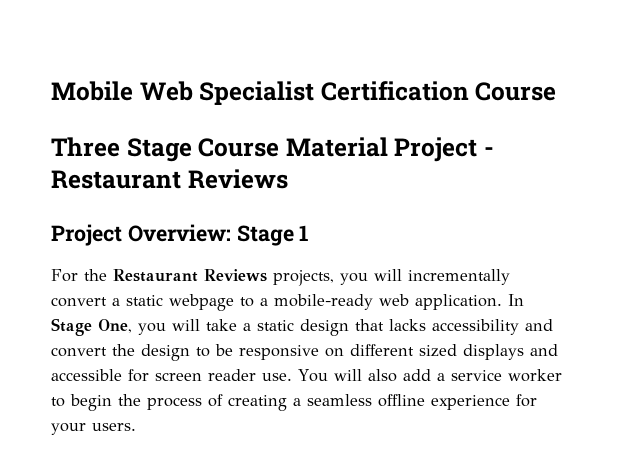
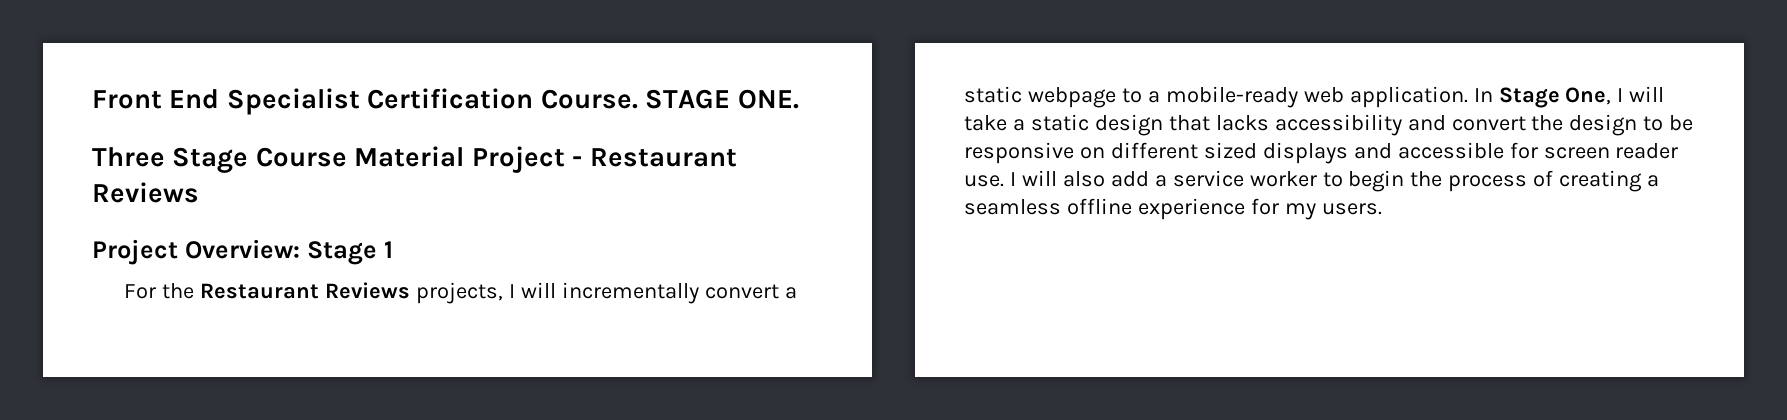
- Mobile Web Specialist Certification Course
+ Front End Specialist Certification Course. STAGE ONE.
- For the Restaurant Reviews projects, you will incrementally convert a static webpage to a mobile-ready web application.
+ For the Restaurant Reviews projects, I will incrementally convert a static webpage to a mobile-ready web application.
- In Stage One, you will take a static design that lacks accessibility and convert the design to be responsive on different sized displays and accessible for screen reader use.
+ In Stage One, I will take a static design that lacks accessibility and convert the design to be responsive on different sized displays and accessible for screen reader use.
- You will also add a service worker to begin the process of creating a seamless offline experience for your users.
+ I will also add a service worker to begin the process of creating a seamless offline experience for my users.

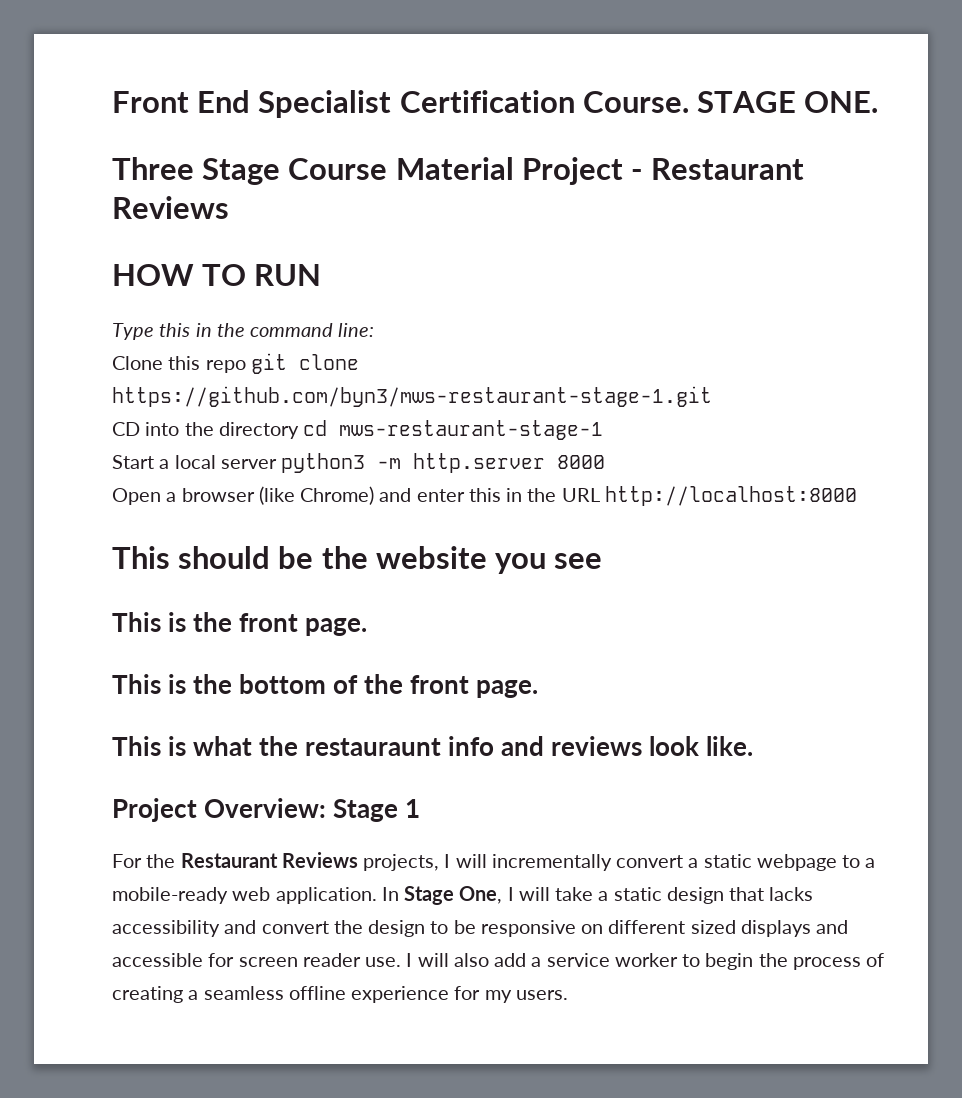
+ HOW TO RUN
+ Type this in the command line:
+ Clone this repo git clone https://github.com/byn3/mws-restaurant-stage-1.git
+ CD into the directory cd mws-restaurant-stage-1
+ Start a local server python3 -m http.server 8000
+ Open a browser (like Chrome) and enter this in the URL http://localhost:8000
+ This should be the website you see
+ This is the front page.
+ This is the bottom of the front page.
+ This is what the restauraunt info and reviews look like.

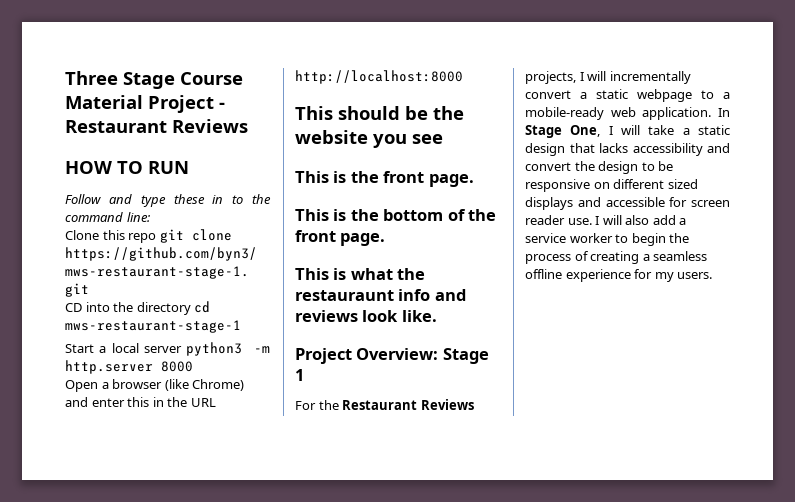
- Front End Specialist Certification Course. STAGE ONE.
- Type this in the command line:
+ Follow and type these in to the command line:

